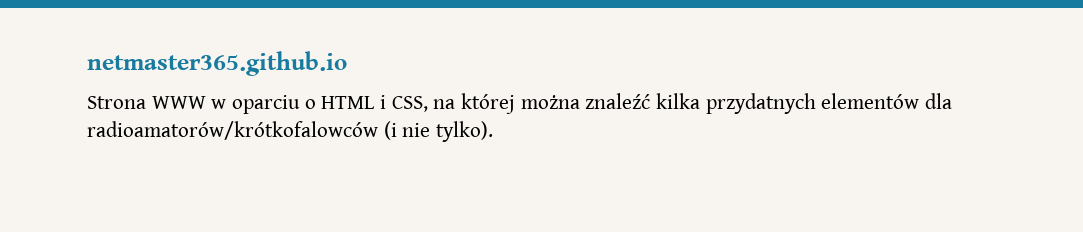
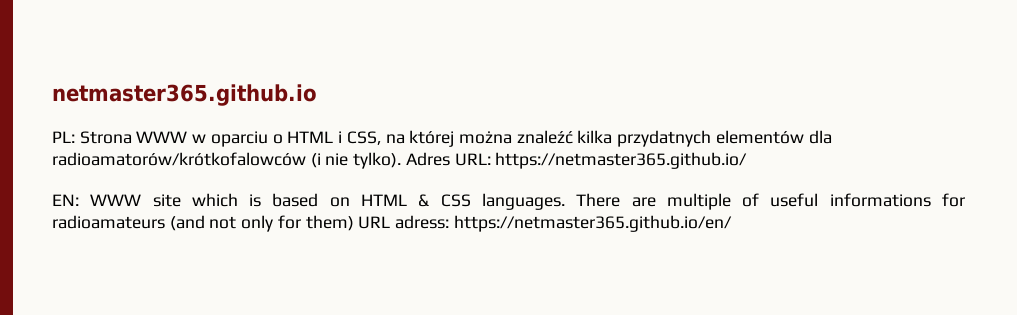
- Strona WWW w oparciu o HTML i CSS, na której można znaleźć kilka przydatnych elementów dla radioamatorów/krótkofalowców (i nie tylko).
+ PL: Strona WWW w oparciu o HTML i CSS, na której można znaleźć kilka przydatnych elementów dla radioamatorów/krótkofalowców (i nie tylko).
+ Adres URL: https://netmaster365.github.io/
+ EN: WWW site which is based on HTML & CSS languages. There are multiple of useful informations for radioamateurs (and not only for them) URL adress: https://netmaster365.github.io/en/

